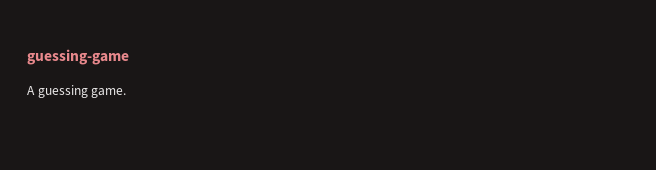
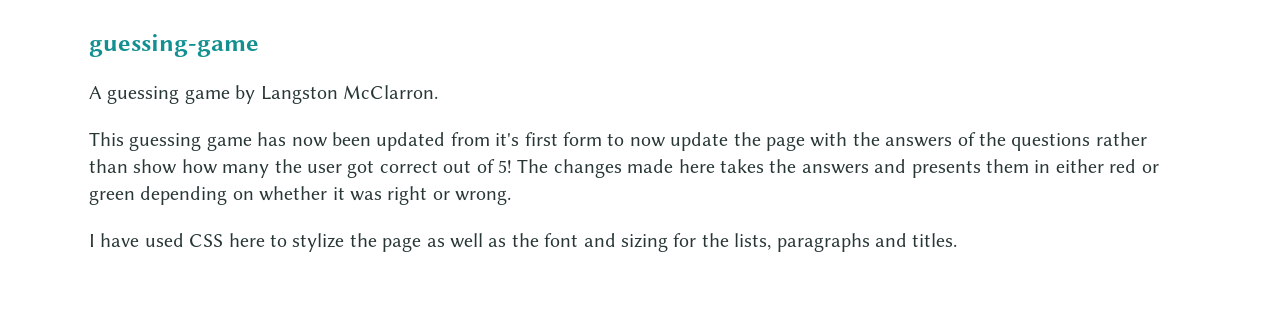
- A guessing game.
+ A guessing game by Langston McClarron.
+ This guessing game has now been updated from it's first form to now update the page with the answers of the questions rather than show how many the user got correct out of 5! The changes made here takes the answers and presents them in either red or green depending on whether it was right or wrong.
+ I have used CSS here to stylize the page as well as the font and sizing for the lists, paragraphs and titles.

